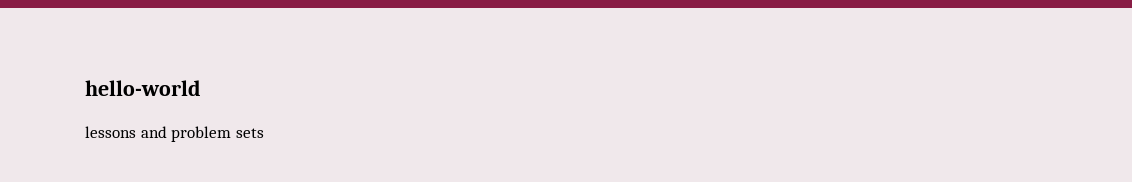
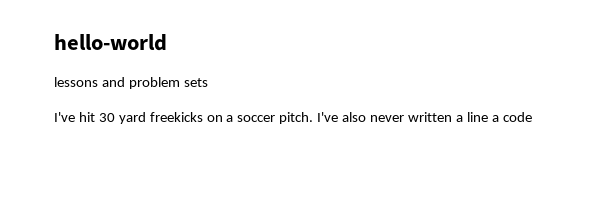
+ I've hit 30 yard freekicks on a soccer pitch. I've also never written a line a code

